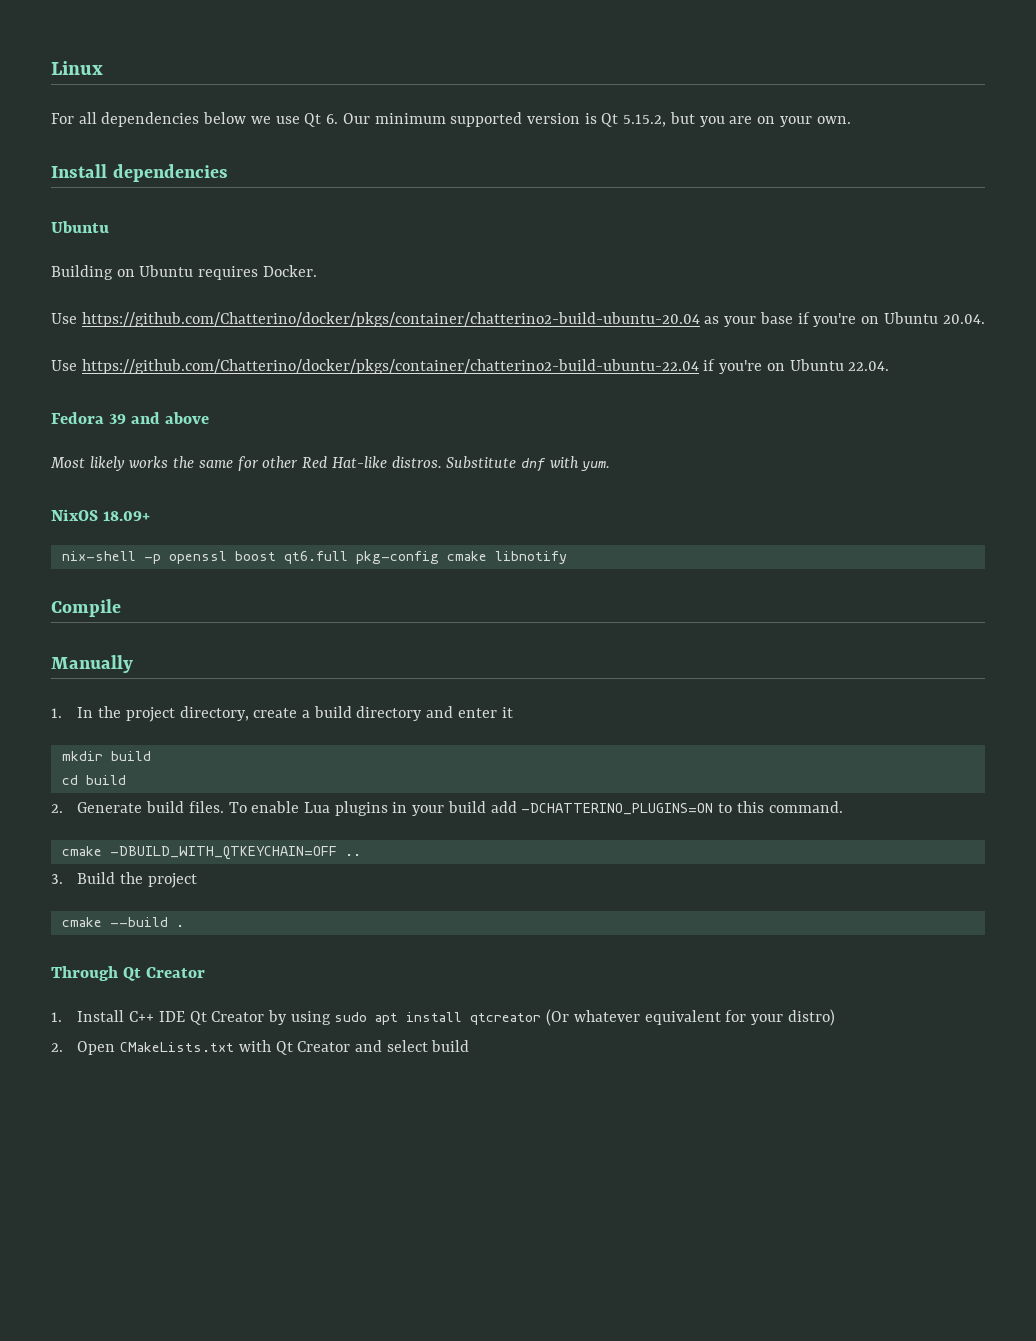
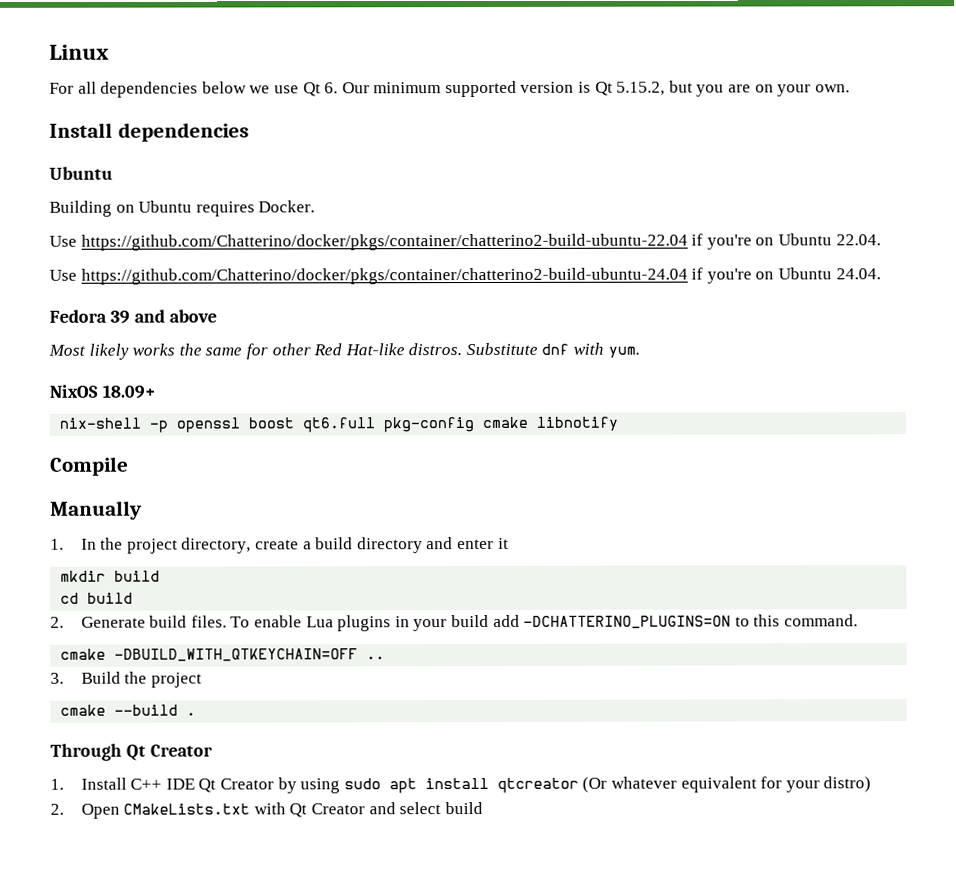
- Use https://github.com/Chatterino/docker/pkgs/container/chatterino2-build-ubuntu-20.04 as your base if you're on Ubuntu 20.04.
+ Use https://github.com/Chatterino/docker/pkgs/container/chatterino2-build-ubuntu-24.04 if you're on Ubuntu 24.04.

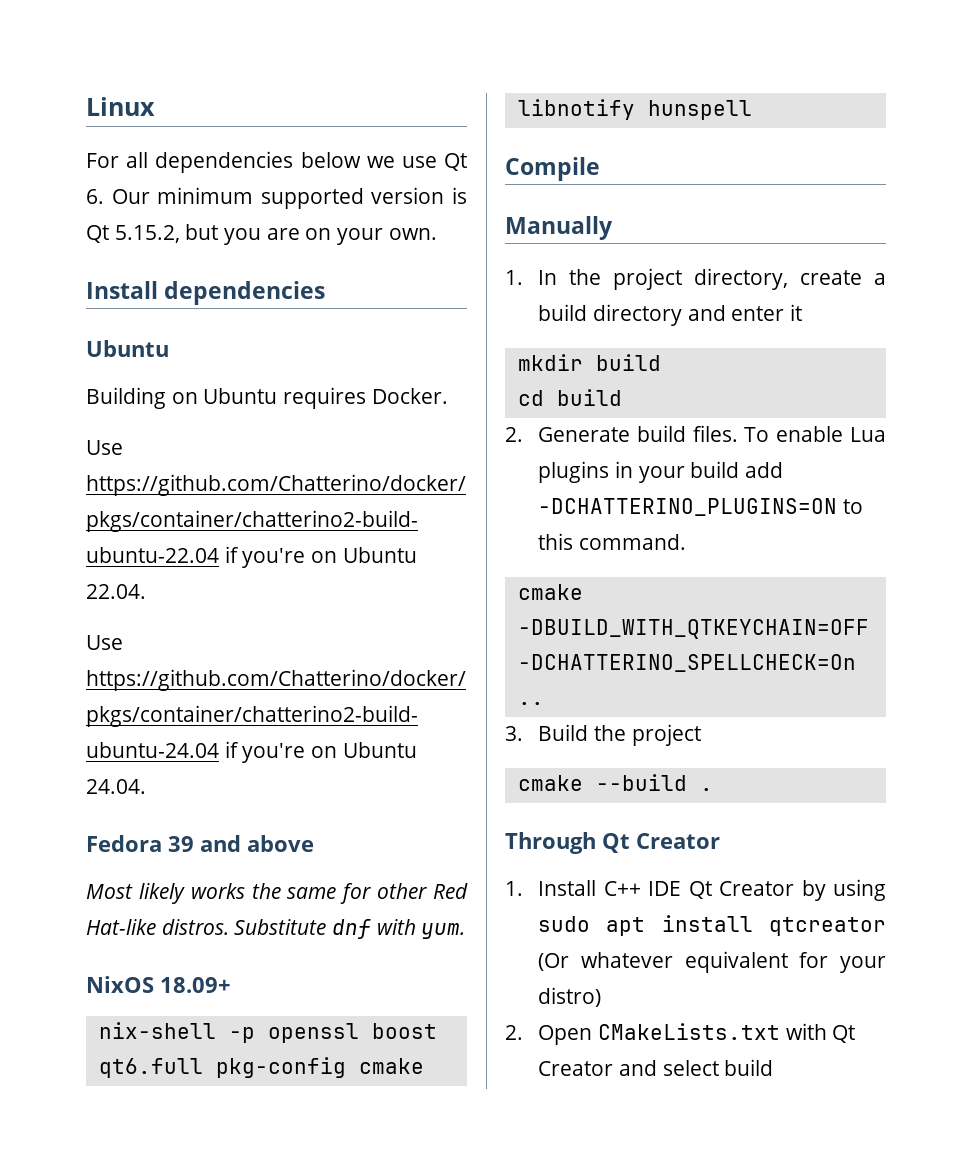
- nix-shell -p openssl boost qt6.full pkg-config cmake libnotify
+ nix-shell -p openssl boost qt6.full pkg-config cmake libnotify hunspell
- cmake -DBUILD_WITH_QTKEYCHAIN=OFF ..
+ cmake -DBUILD_WITH_QTKEYCHAIN=OFF -DCHATTERINO_SPELLCHECK=On ..

